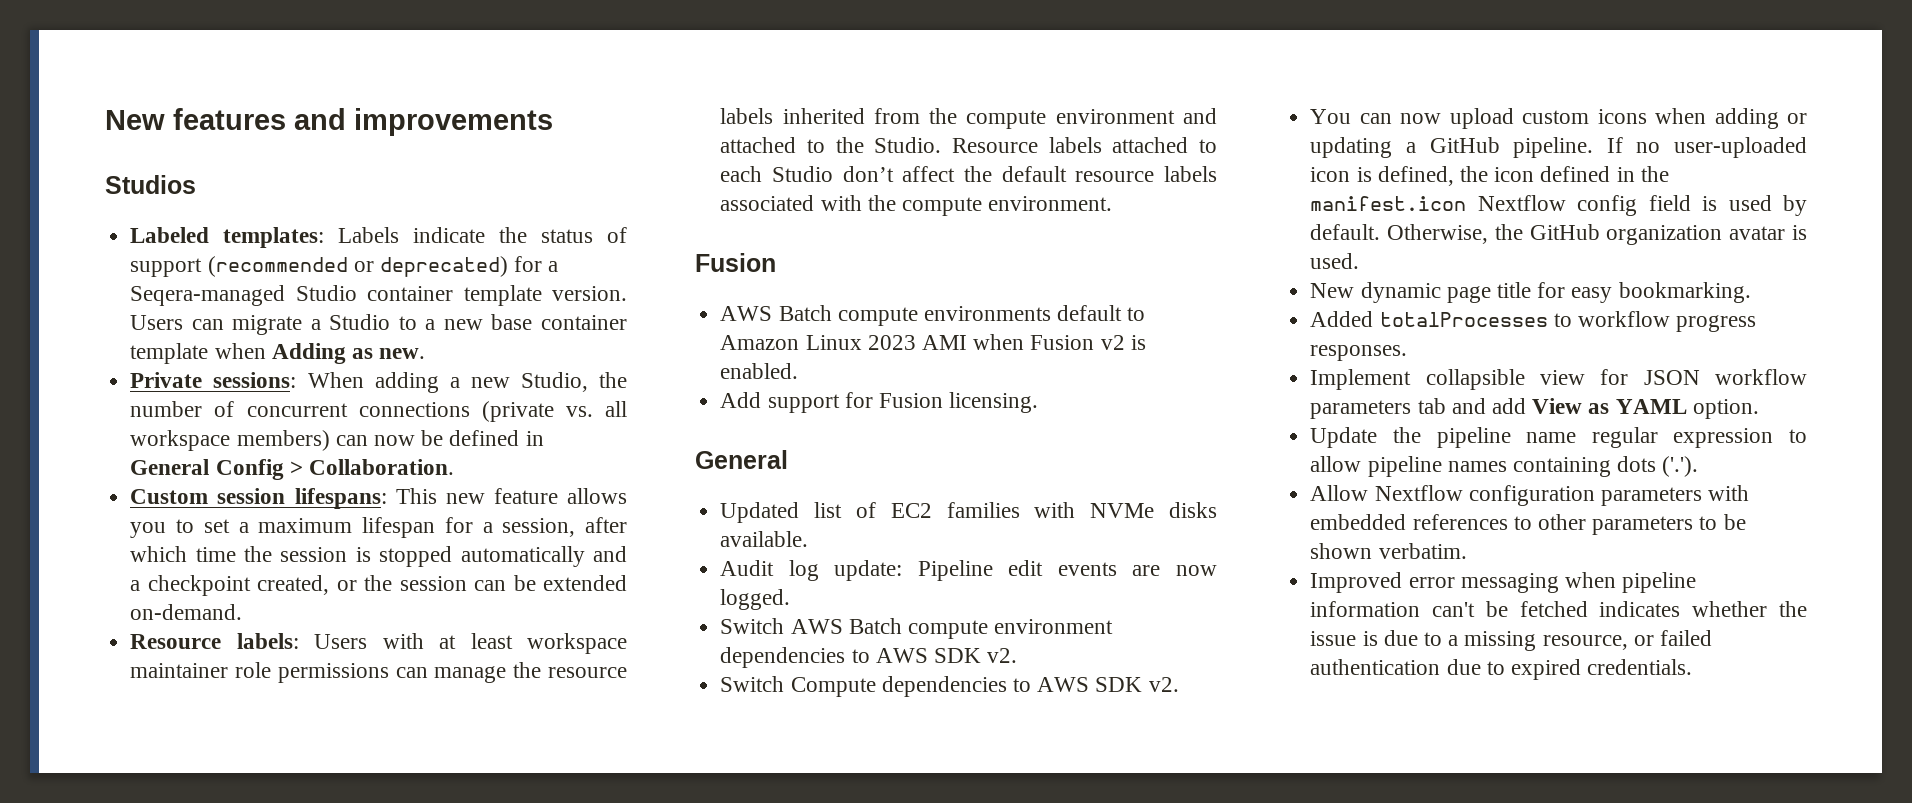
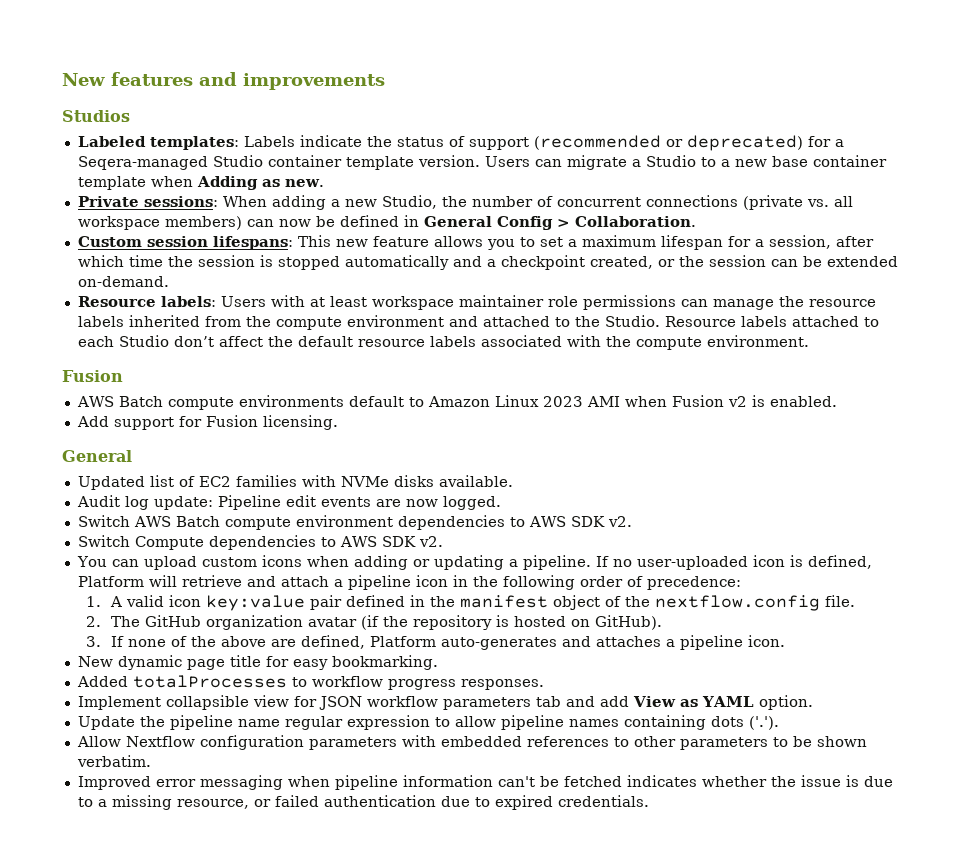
- You can now upload custom icons when adding or updating a GitHub pipeline.
+ You can upload custom icons when adding or updating a pipeline.
- If no user-uploaded icon is defined, the icon defined in the manifest.icon Nextflow config field is used by default. Otherwise, the GitHub organization avatar is used.
+ If no user-uploaded icon is defined, Platform will retrieve and attach a pipeline icon in the following order of precedence:
+ 1. A valid icon key:value pair defined in the manifest object of the nextflow.config file.
+ 2. The GitHub organization avatar (if the repository is hosted on GitHub).
+ 3. If none of the above are defined, Platform auto-generates and attaches a pipeline icon.

